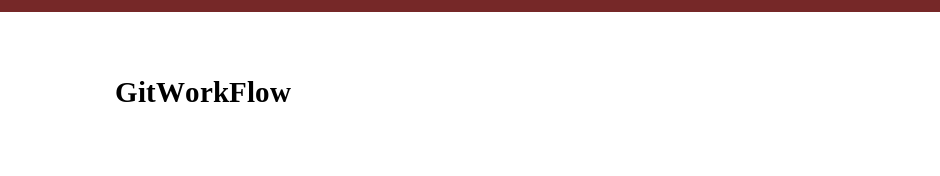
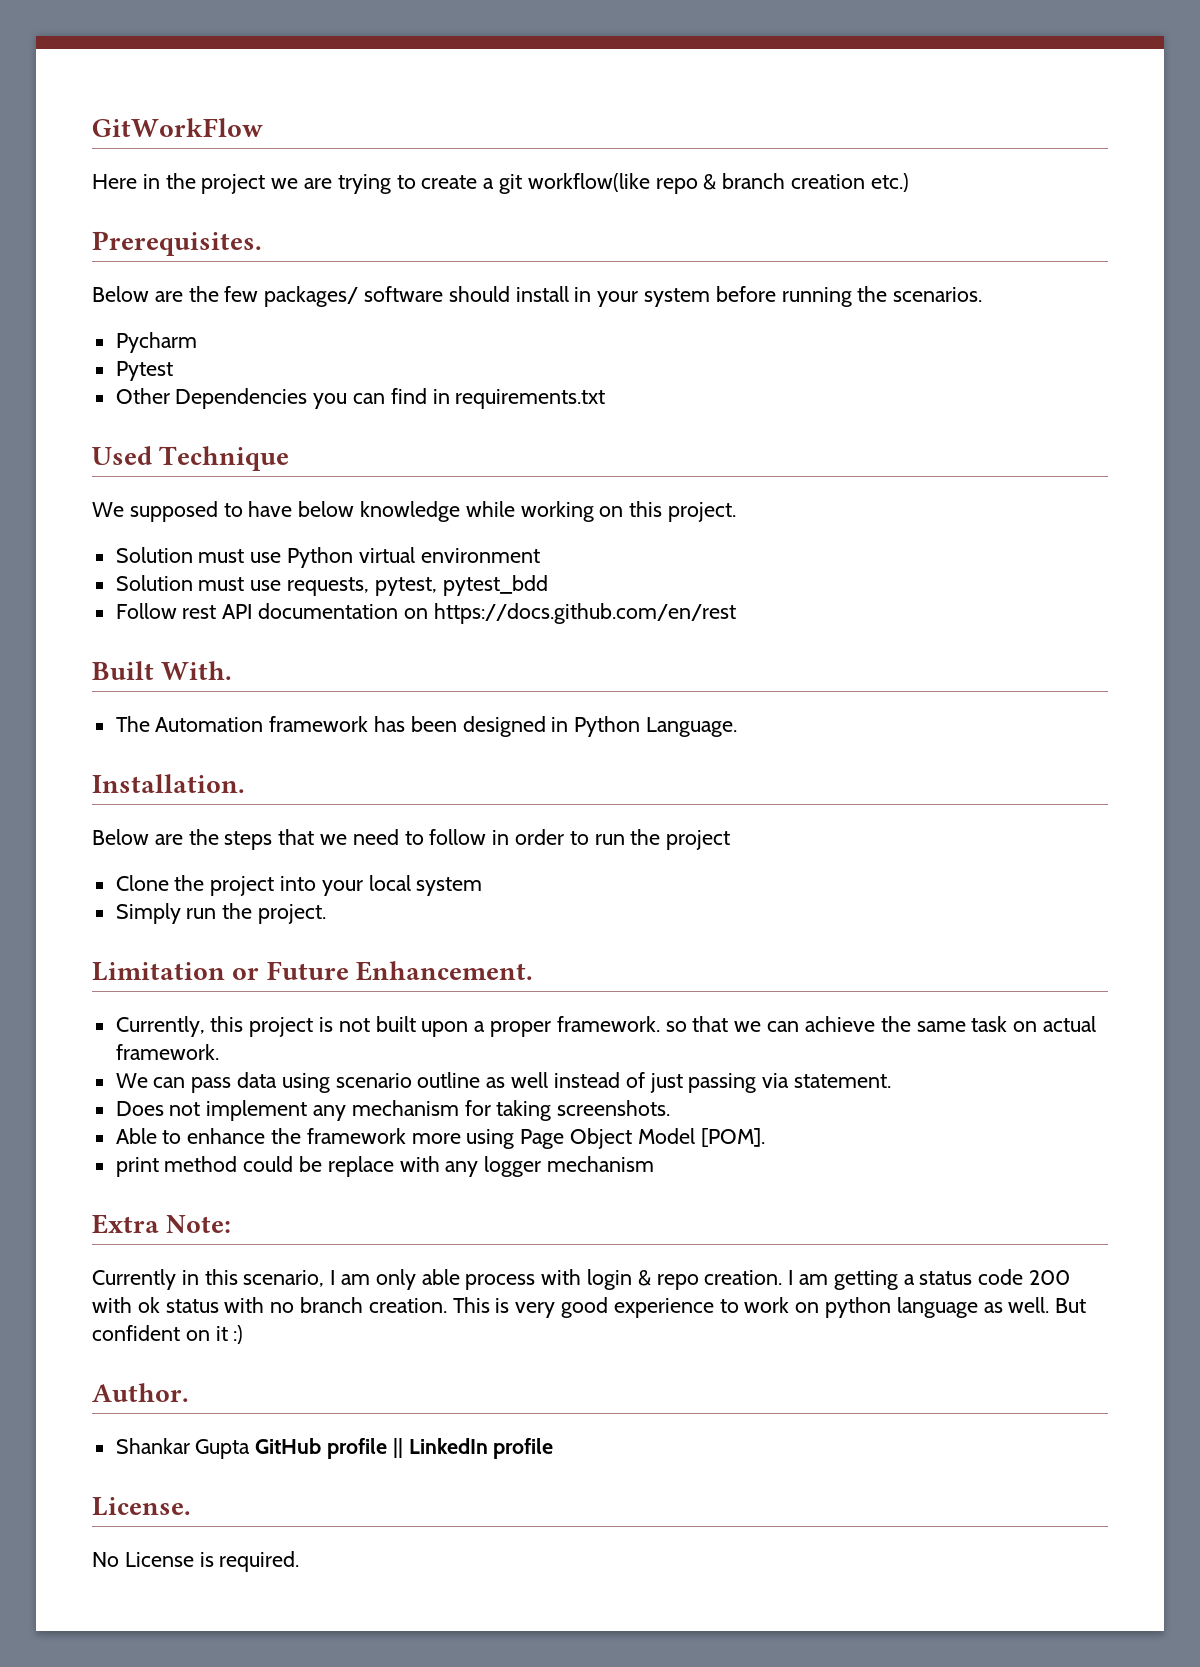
+ Here in the project we are trying to create a git workflow(like repo & branch creation etc.)
+ Prerequisites.
+ Below are the few packages/ software should install in your system before running the scenarios.
+ Pycharm
+ Pytest
+ Other Dependencies you can find in requirements.txt
+ Used Technique
+ We supposed to have below knowledge while working on this project.
+ Solution must use Python virtual environment
+ Solution must use requests, pytest, pytest_bdd
+ Follow rest API documentation on https://docs.github.com/en/rest
+ Built With.
+ The Automation framework has been designed in Python Language.
+ Installation.
+ Below are the steps that we need to follow in order to run the project
+ Clone the project into your local system
+ Simply run the project.
+ Limitation or Future Enhancement.
+ Currently, this project is not built upon a proper framework. so that we can achieve the same task on actual framework.
+ We can pass data using scenario outline as well instead of just passing via statement.
+ Does not implement any mechanism for taking screenshots.
+ Able to enhance the framework more using Page Object Model [POM].
+ print method could be replace with any logger mechanism
+ Extra Note:
+ Currently in this scenario, I am only able process with login & repo creation. I am getting a status code 200 with ok status with no branch creation. This is very good experience to work on python language as well. But confident on it :)
+ Author.
+ Shankar Gupta GitHub profile || LinkedIn profile
+ License.
+ No License is required.

